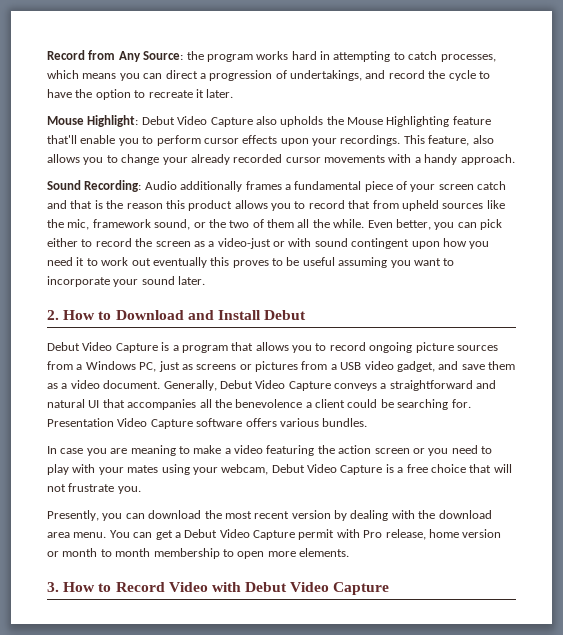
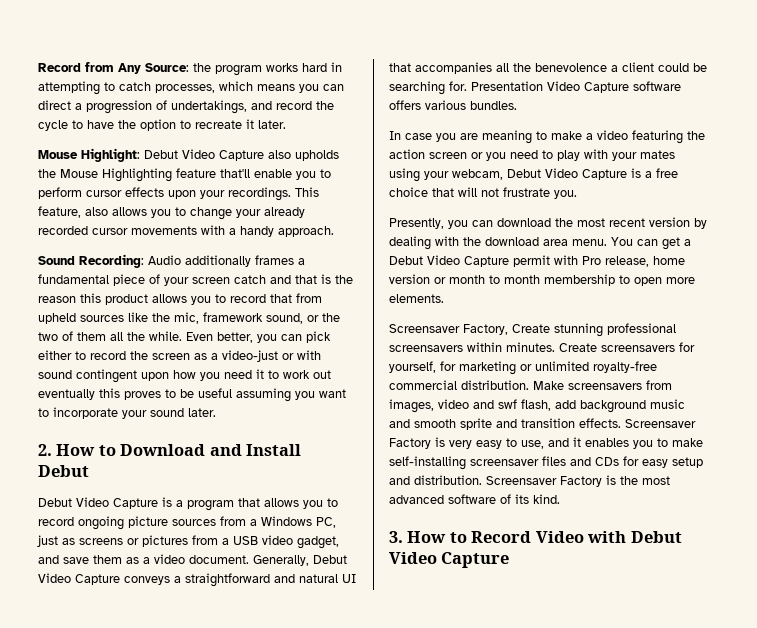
+ Screensaver Factory, Create stunning professional screensavers within minutes. Create screensavers for yourself, for marketing or unlimited royalty-free commercial distribution. Make screensavers from images, video and swf flash, add background music and smooth sprite and transition effects. Screensaver Factory is very easy to use, and it enables you to make self-installing screensaver files and CDs for easy setup and distribution. Screensaver Factory is the most advanced software of its kind.

